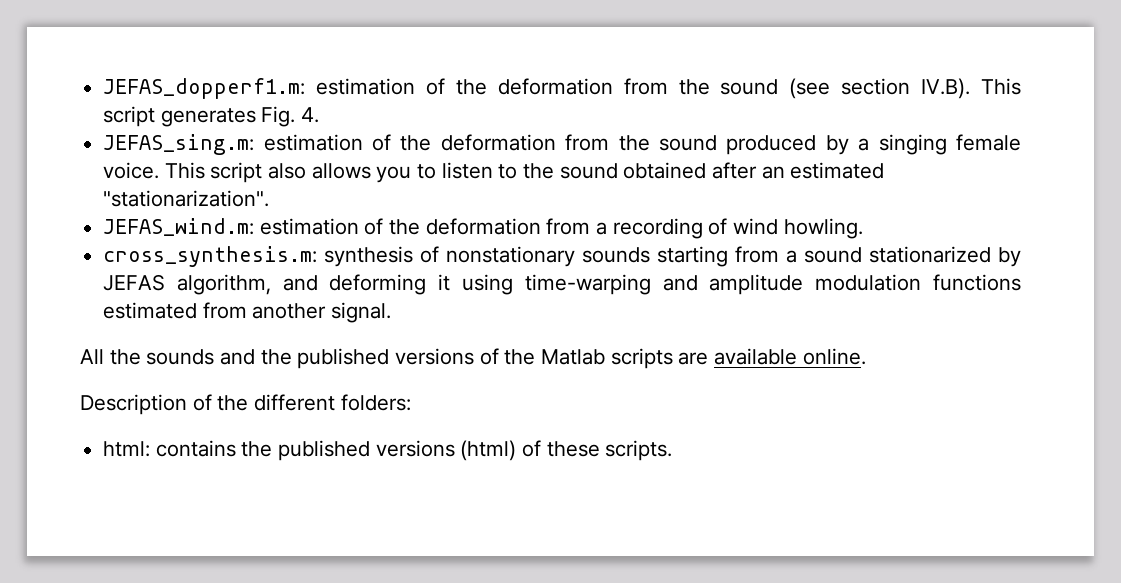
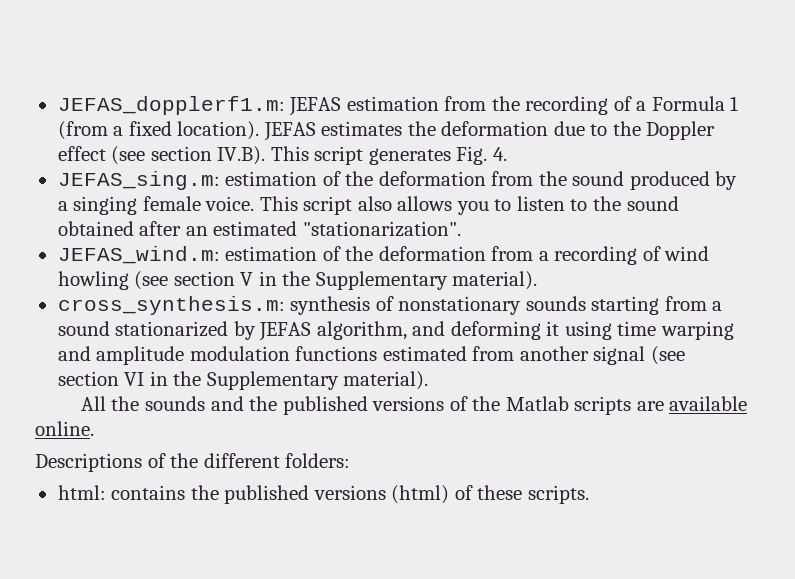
- JEFAS_dopperf1.m: estimation of the deformation from the sound (see section IV.B). This script generates Fig. 4.
+ JEFAS_dopplerf1.m: JEFAS estimation from the recording of a Formula 1 (from a fixed location). JEFAS estimates the deformation due to the Doppler effect (see section IV.B). This script generates Fig. 4.
- JEFAS_wind.m: estimation of the deformation from a recording of wind howling.
+ JEFAS_wind.m: estimation of the deformation from a recording of wind howling (see section V in the Supplementary material).
- cross_synthesis.m: synthesis of nonstationary sounds starting from a sound stationarized by JEFAS algorithm, and deforming it using time-warping and amplitude modulation functions estimated from another signal.
+ cross_synthesis.m: synthesis of nonstationary sounds starting from a sound stationarized by JEFAS algorithm, and deforming it using time warping and amplitude modulation functions estimated from another signal (see section VI in the Supplementary material).
- Description of the different folders:
+ Descriptions of the different folders:

